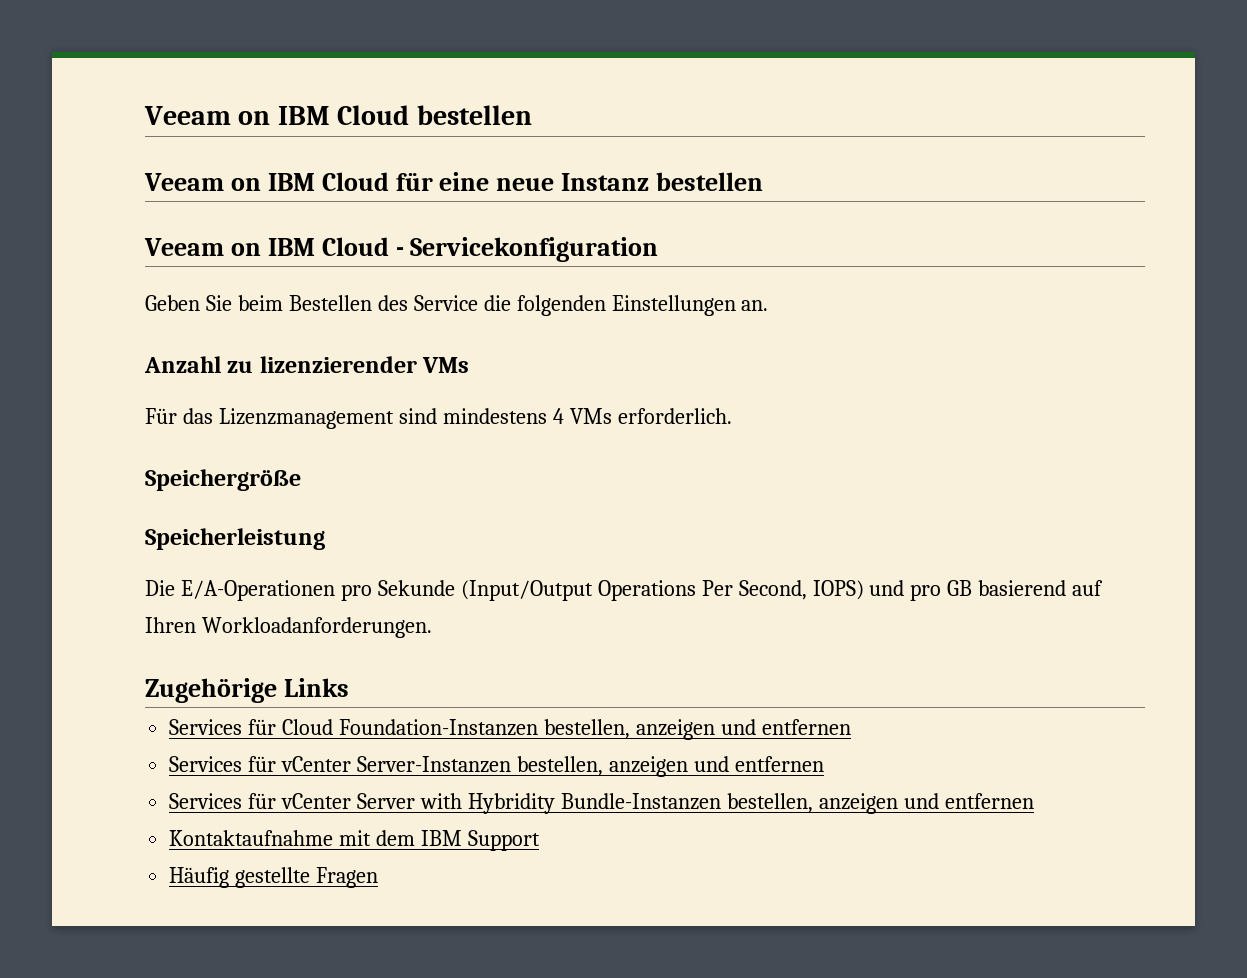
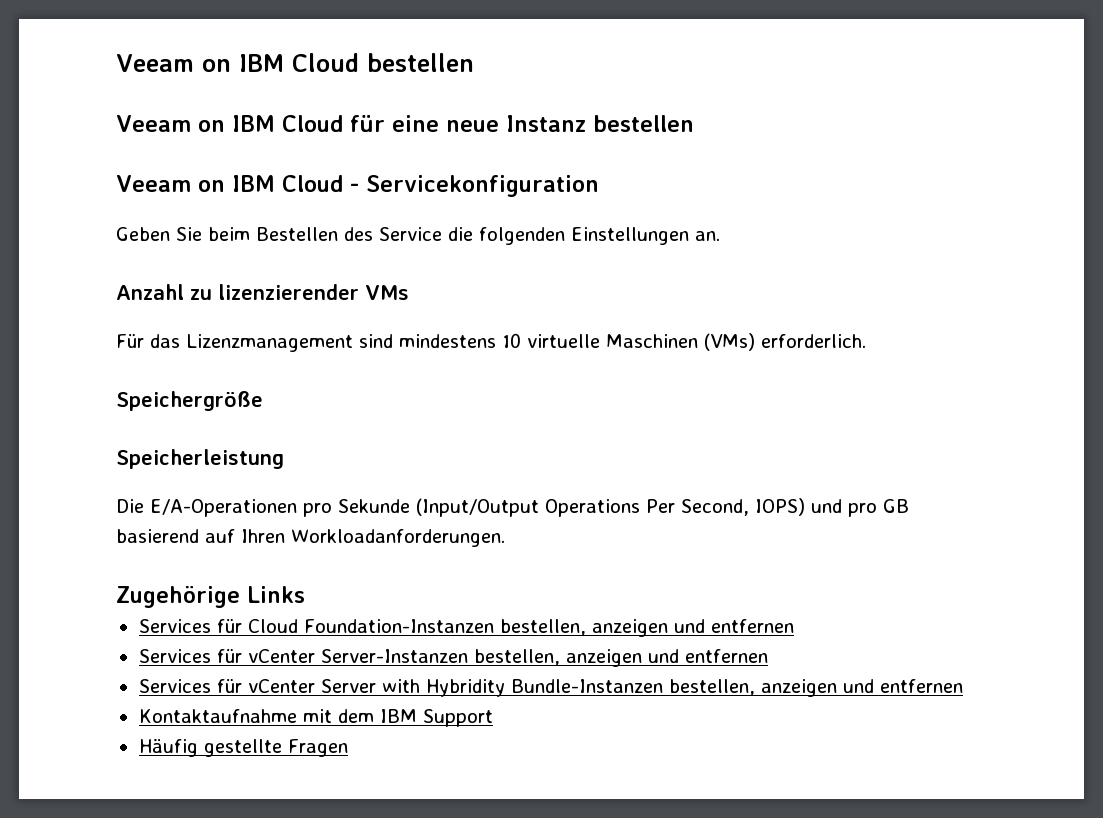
- Für das Lizenzmanagement sind mindestens 4 VMs erforderlich.
+ Für das Lizenzmanagement sind mindestens 10 virtuelle Maschinen (VMs) erforderlich.

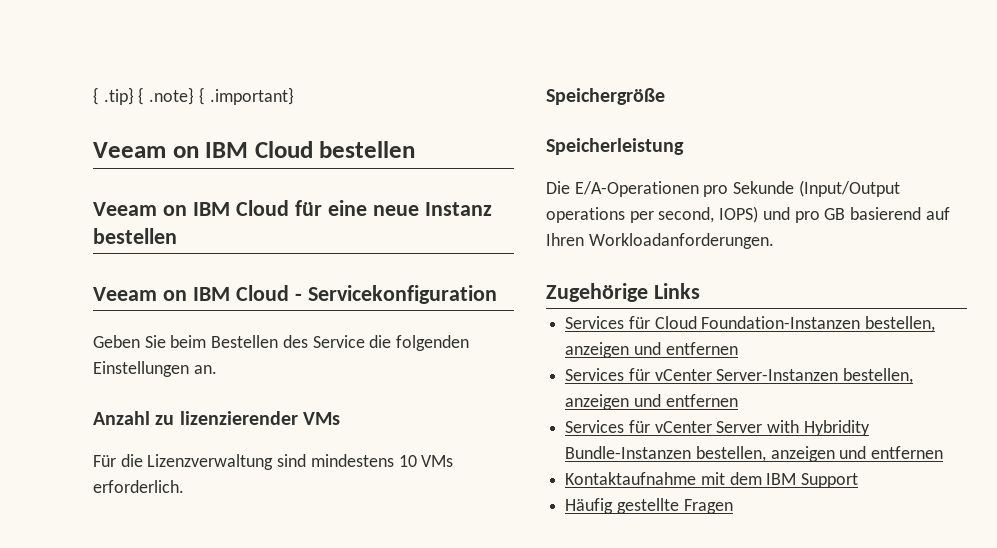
+ { .tip} { .note} { .important}
- Für das Lizenzmanagement sind mindestens 10 virtuelle Maschinen (VMs) erforderlich.
+ Für die Lizenzverwaltung sind mindestens 10 VMs erforderlich.
- Die E/A-Operationen pro Sekunde (Input/Output Operations Per Second, IOPS) und pro GB basierend auf Ihren Workloadanforderungen.
+ Die E/A-Operationen pro Sekunde (Input/Output operations per second, IOPS) und pro GB basierend auf Ihren Workloadanforderungen.

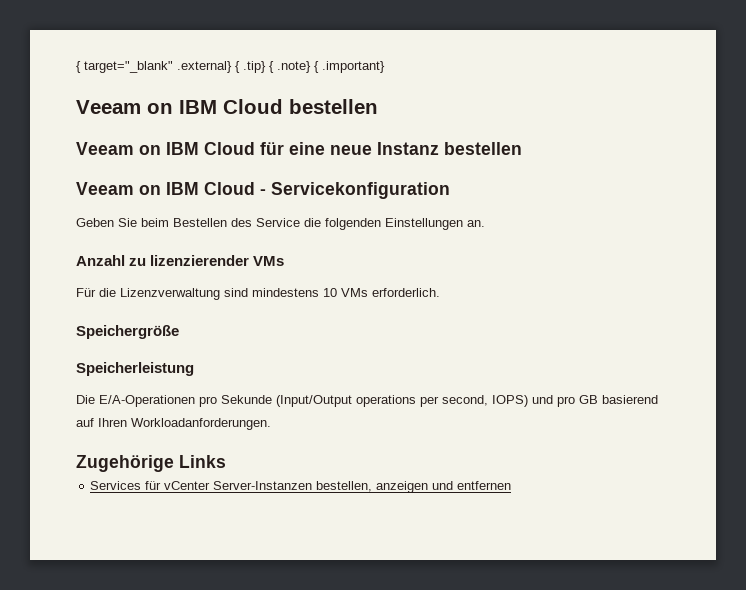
- { .tip} { .note} { .important}
+ { target="_blank" .external} { .tip} { .note} { .important}
- Services für Cloud Foundation-Instanzen bestellen, anzeigen und entfernen
- Services für vCenter Server with Hybridity Bundle-Instanzen bestellen, anzeigen und entfernen
- Kontaktaufnahme mit dem IBM Support
- Häufig gestellte Fragen

